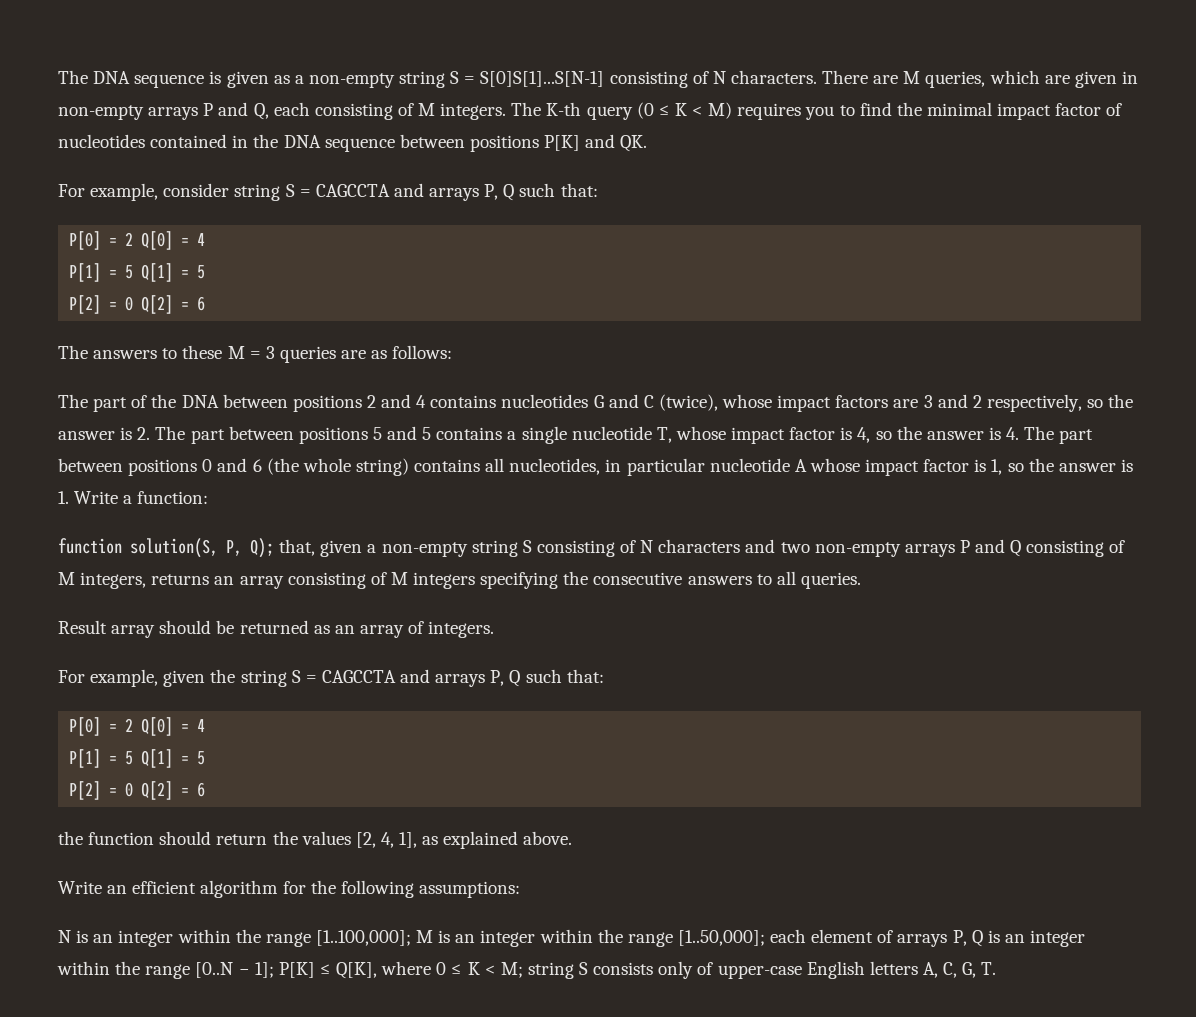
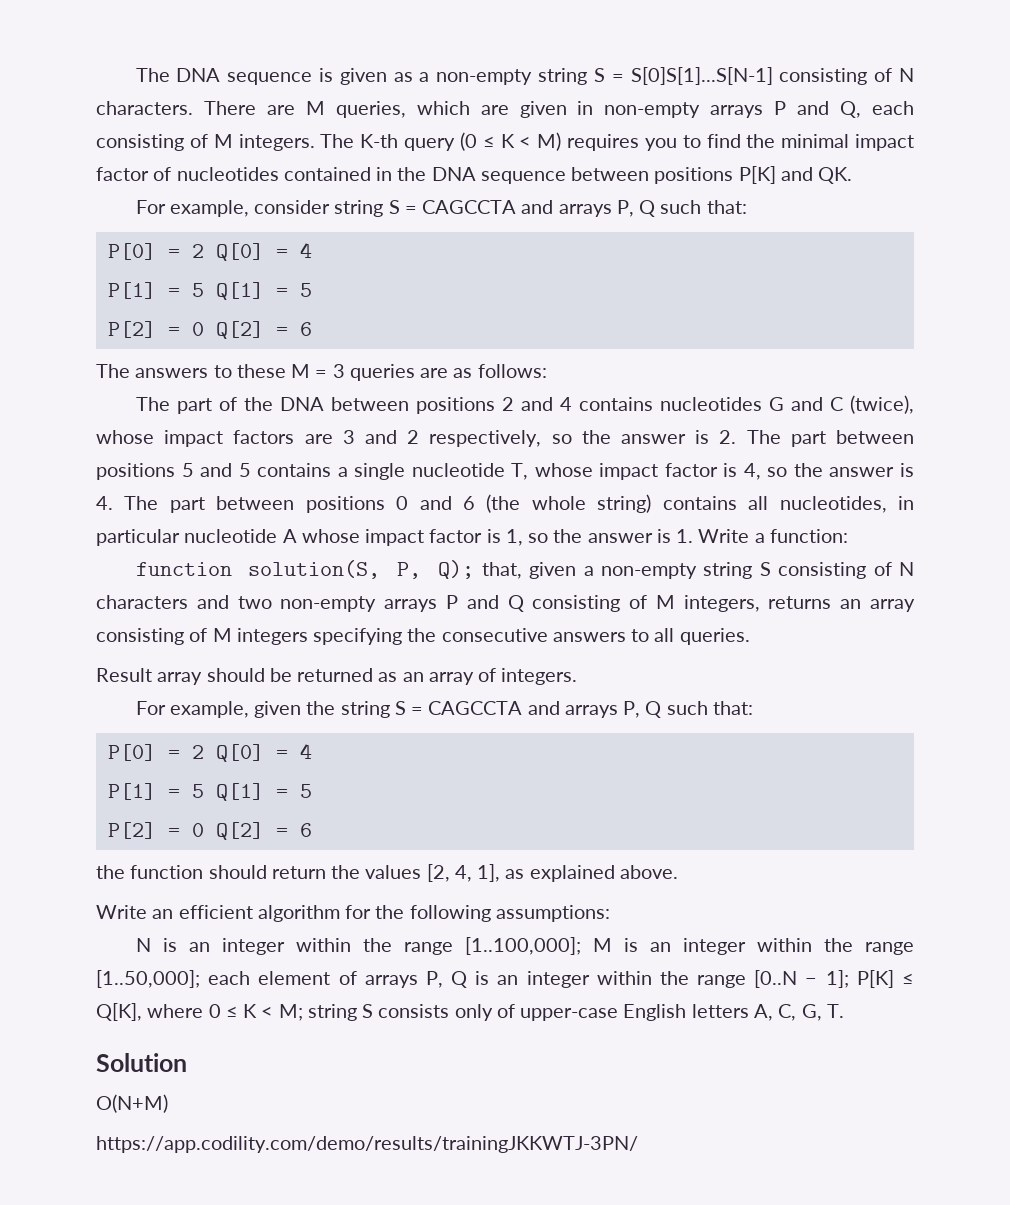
+ Solution
+ O(N+M)
+ https://app.codility.com/demo/results/trainingJKKWTJ-3PN/

